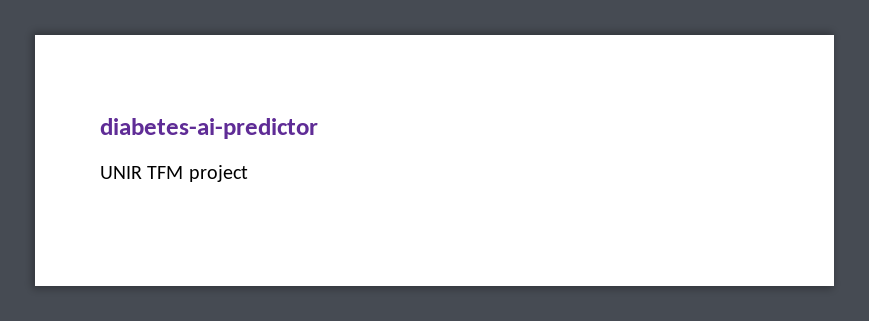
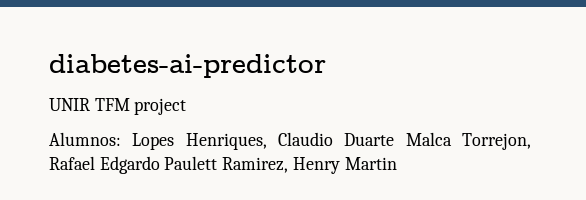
+ Alumnos: Lopes Henriques, Claudio Duarte Malca Torrejon, Rafael Edgardo Paulett Ramirez, Henry Martin

